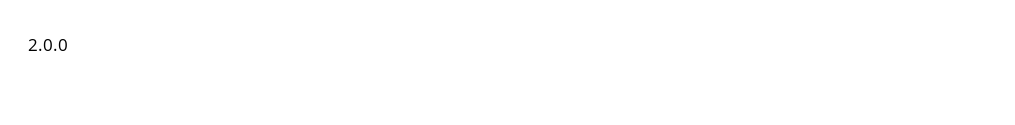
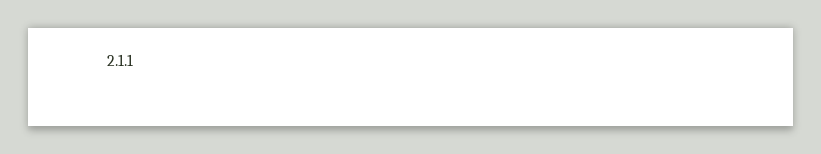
- 2.0.0
+ 2.1.1

